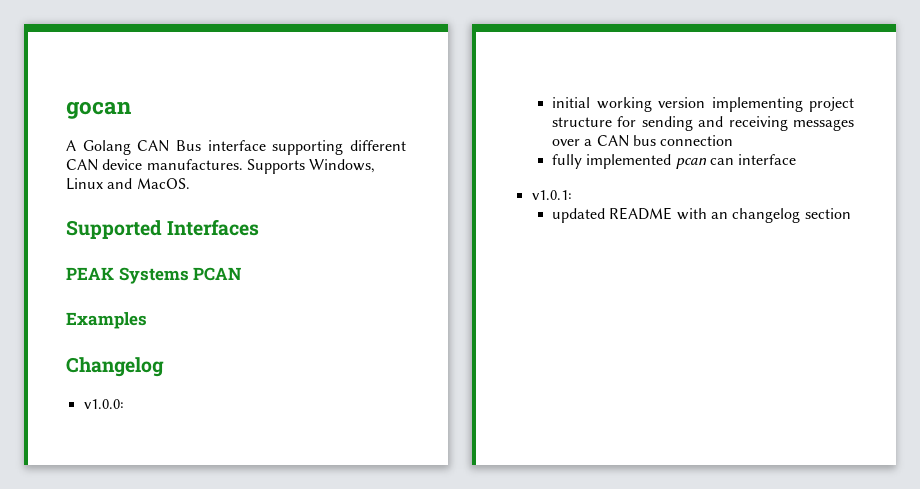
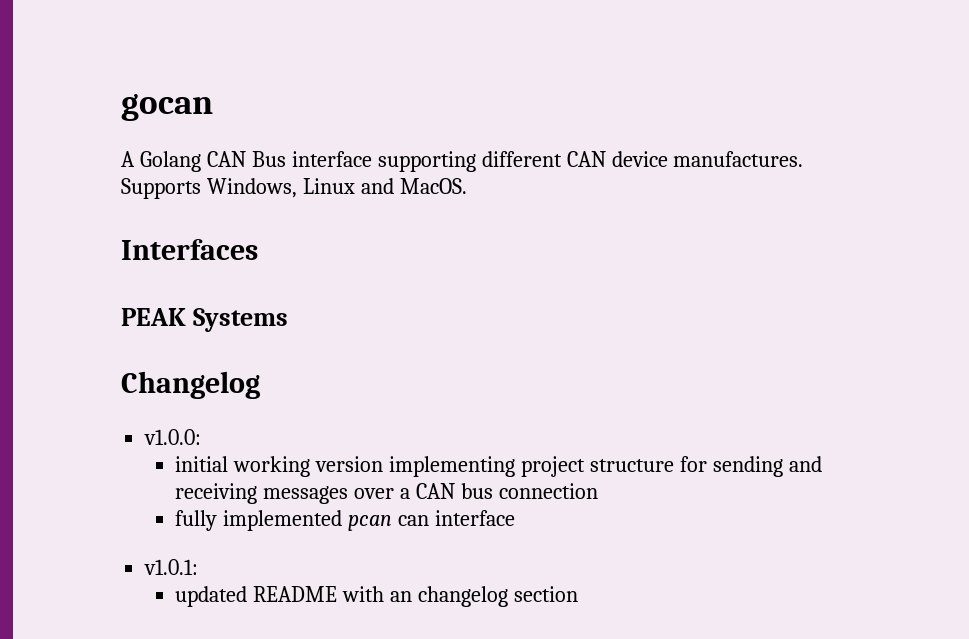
- Supported Interfaces
+ Interfaces
- PEAK Systems PCAN
- Examples
+ PEAK Systems

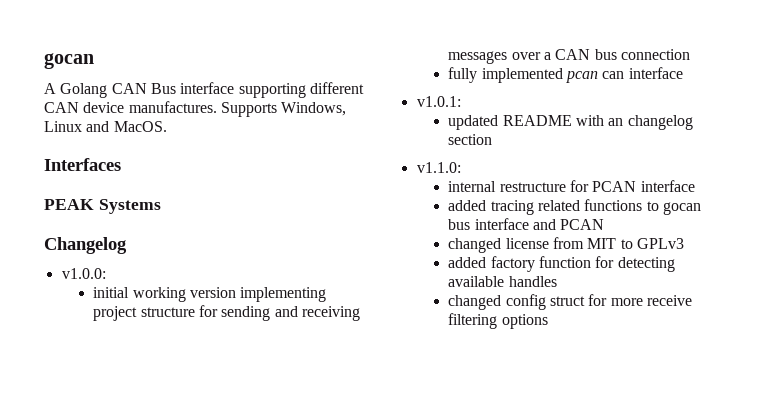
+ v1.1.0:
+ internal restructure for PCAN interface
+ added tracing related functions to gocan bus interface and PCAN
+ changed license from MIT to GPLv3
+ added factory function for detecting available handles
+ changed config struct for more receive filtering options

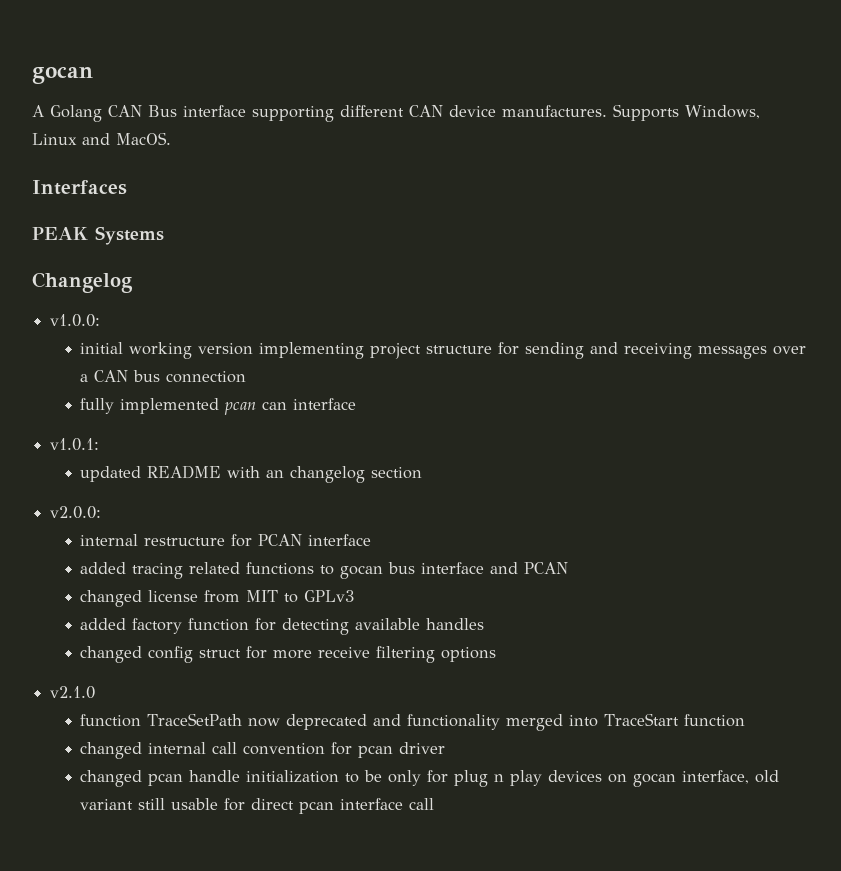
- v1.1.0:
+ v2.0.0:
+ v2.1.0
+ function TraceSetPath now deprecated and functionality merged into TraceStart function
+ changed internal call convention for pcan driver
+ changed pcan handle initialization to be only for plug n play devices on gocan interface, old variant still usable for direct pcan interface call

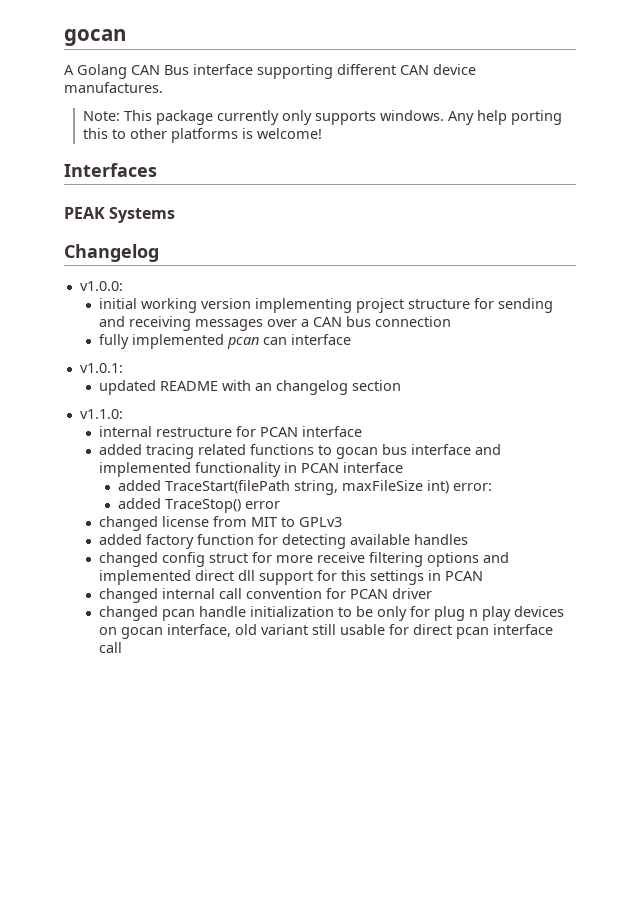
- A Golang CAN Bus interface supporting different CAN device manufactures. Supports Windows, Linux and MacOS.
+ A Golang CAN Bus interface supporting different CAN device manufactures.
+ Note: This package currently only supports windows. Any help porting this to other platforms is welcome!
- v2.0.0:
+ v1.1.0:
- added tracing related functions to gocan bus interface and PCAN
+ added tracing related functions to gocan bus interface and implemented functionality in PCAN interface
+ added TraceStart(filePath string, maxFileSize int) error:
+ added TraceStop() error
- changed config struct for more receive filtering options
- v2.1.0
- function TraceSetPath now deprecated and functionality merged into TraceStart function
+ changed config struct for more receive filtering options and implemented direct dll support for this settings in PCAN
- changed internal call convention for pcan driver
+ changed internal call convention for PCAN driver

